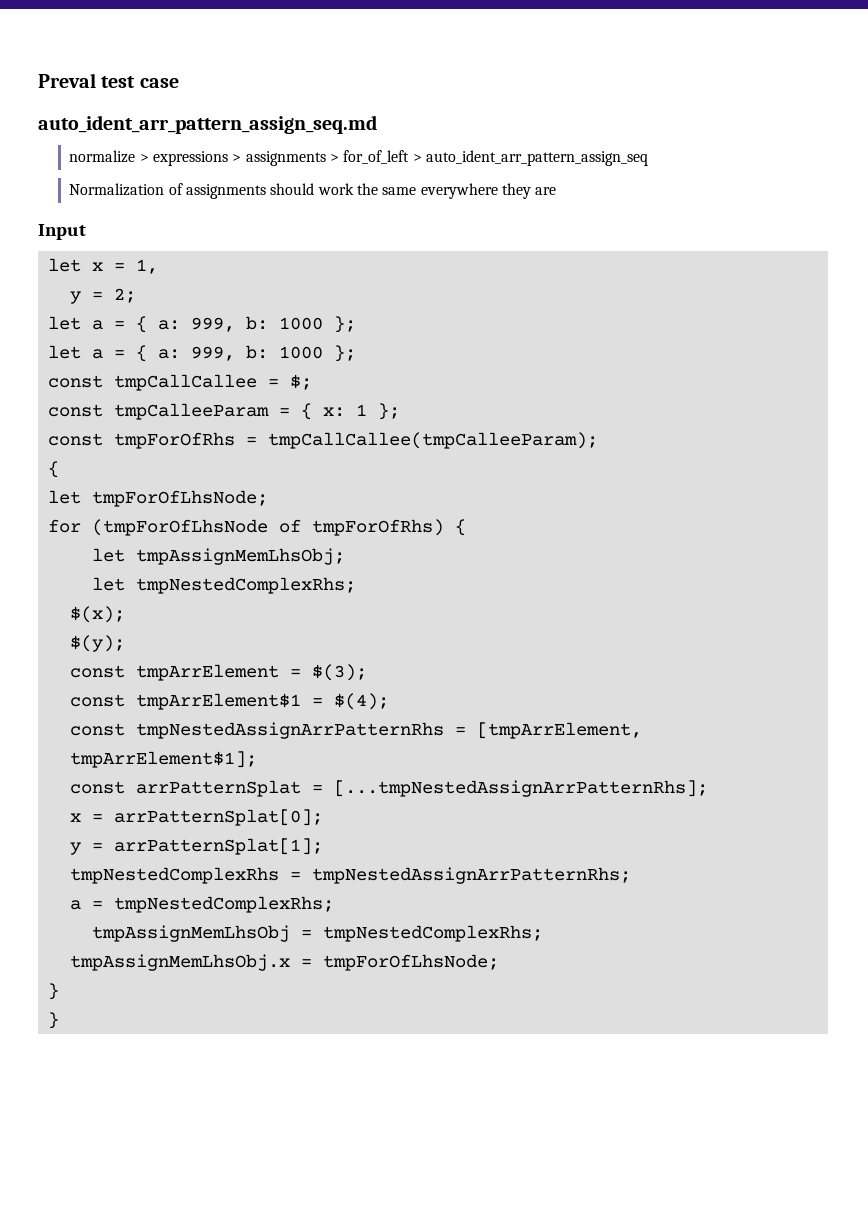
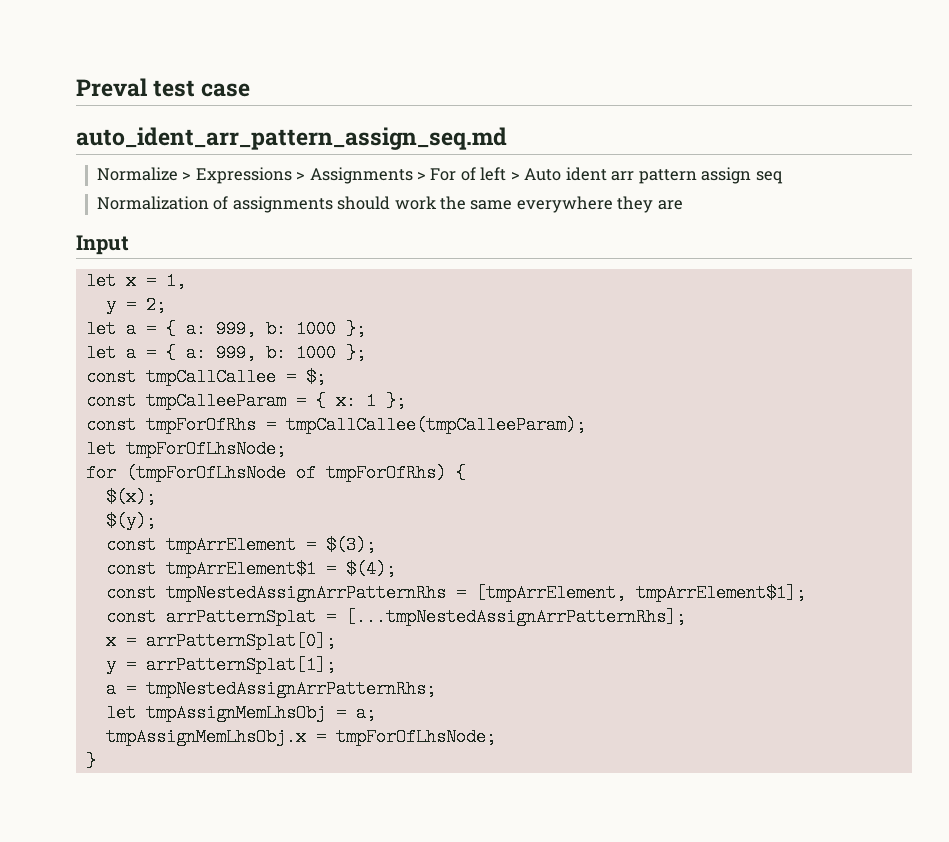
- normalize > expressions > assignments > for_of_left > auto_ident_arr_pattern_assign_seq
+ Normalize > Expressions > Assignments > For of left > Auto ident arr pattern assign seq
  const tmpForOfRhs = tmpCallCallee(tmpCalleeParam);
- {
- let tmpAssignMemLhsObj;
- let tmpNestedComplexRhs;
- tmpNestedComplexRhs = tmpNestedAssignArrPatternRhs;
+ a = tmpNestedAssignArrPatternRhs;
- a = tmpNestedComplexRhs;
- tmpAssignMemLhsObj = tmpNestedComplexRhs;
+ let tmpAssignMemLhsObj = a;
  tmpAssignMemLhsObj.x = tmpForOfLhsNode;
- }

